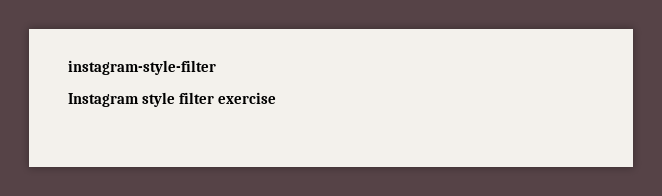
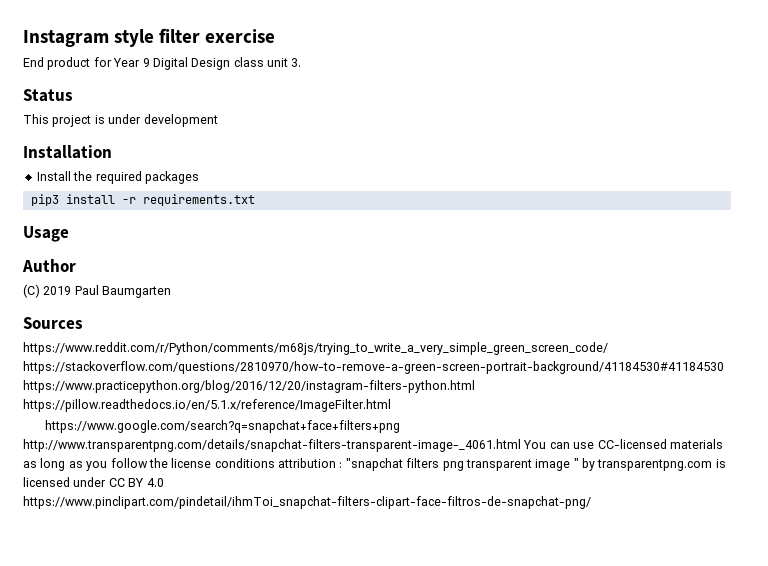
- instagram-style-filter
+ End product for Year 9 Digital Design class unit 3.
+ Status
+ This project is under development
+ Installation
+ Install the required packages
+ pip3 install -r requirements.txt
+ Usage
+ Author
+ (C) 2019 Paul Baumgarten
+ Sources
+ https://www.reddit.com/r/Python/comments/m68js/trying_to_write_a_very_simple_green_screen_code/ https://stackoverflow.com/questions/2810970/how-to-remove-a-green-screen-portrait-background/41184530#41184530 https://www.practicepython.org/blog/2016/12/20/instagram-filters-python.html https://pillow.readthedocs.io/en/5.1.x/reference/ImageFilter.html
+ https://www.google.com/search?q=snapchat+face+filters+png http://www.transparentpng.com/details/snapchat-filters-transparent-image-_4061.html You can use CC-licensed materials as long as you follow the license conditions attribution : "snapchat filters png transparent image " by transparentpng.com is licensed under CC BY 4.0 https://www.pinclipart.com/pindetail/ihmToi_snapchat-filters-clipart-face-filtros-de-snapchat-png/

